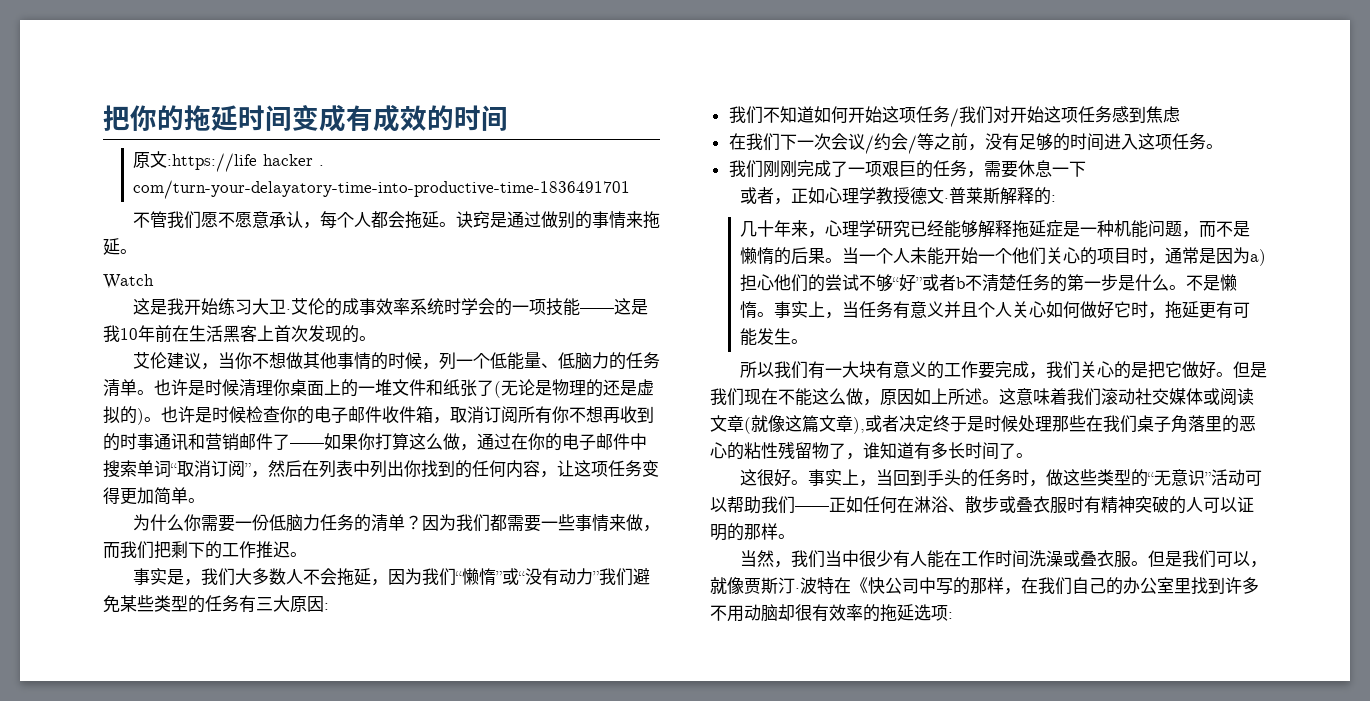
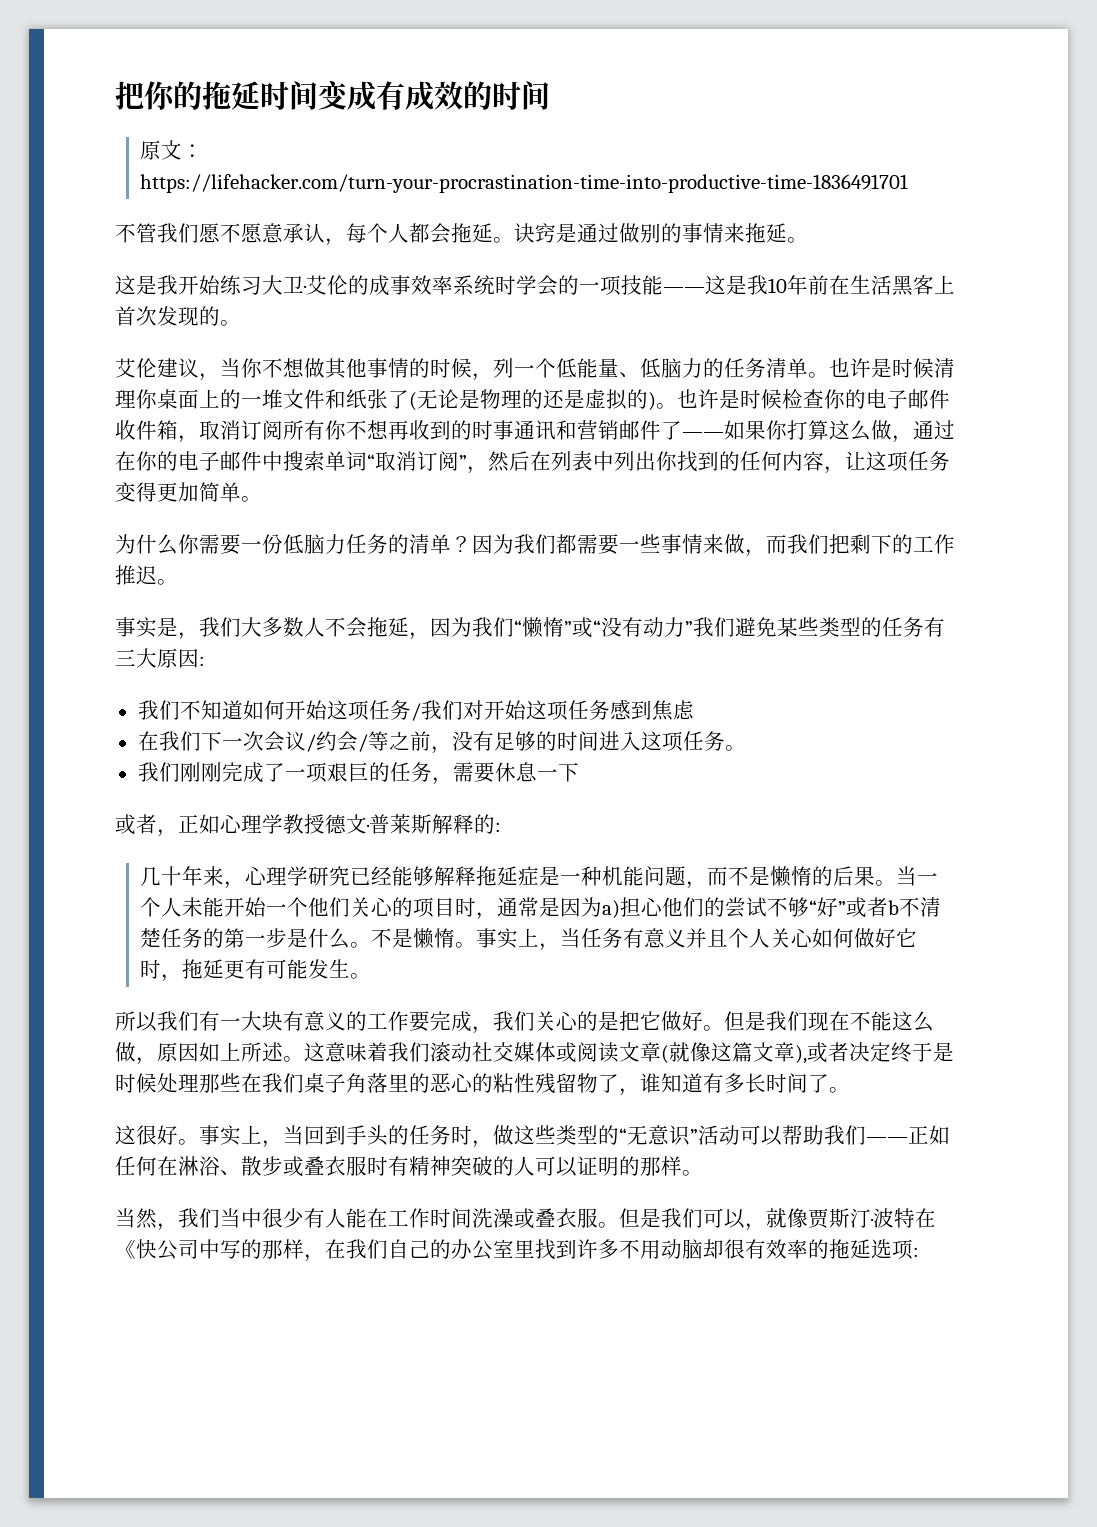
- 原文:https://life hacker . com/turn-your-delayatory-time-into-productive-time-1836491701
+ 原文：https://lifehacker.com/turn-your-procrastination-time-into-productive-time-1836491701
- Watch

